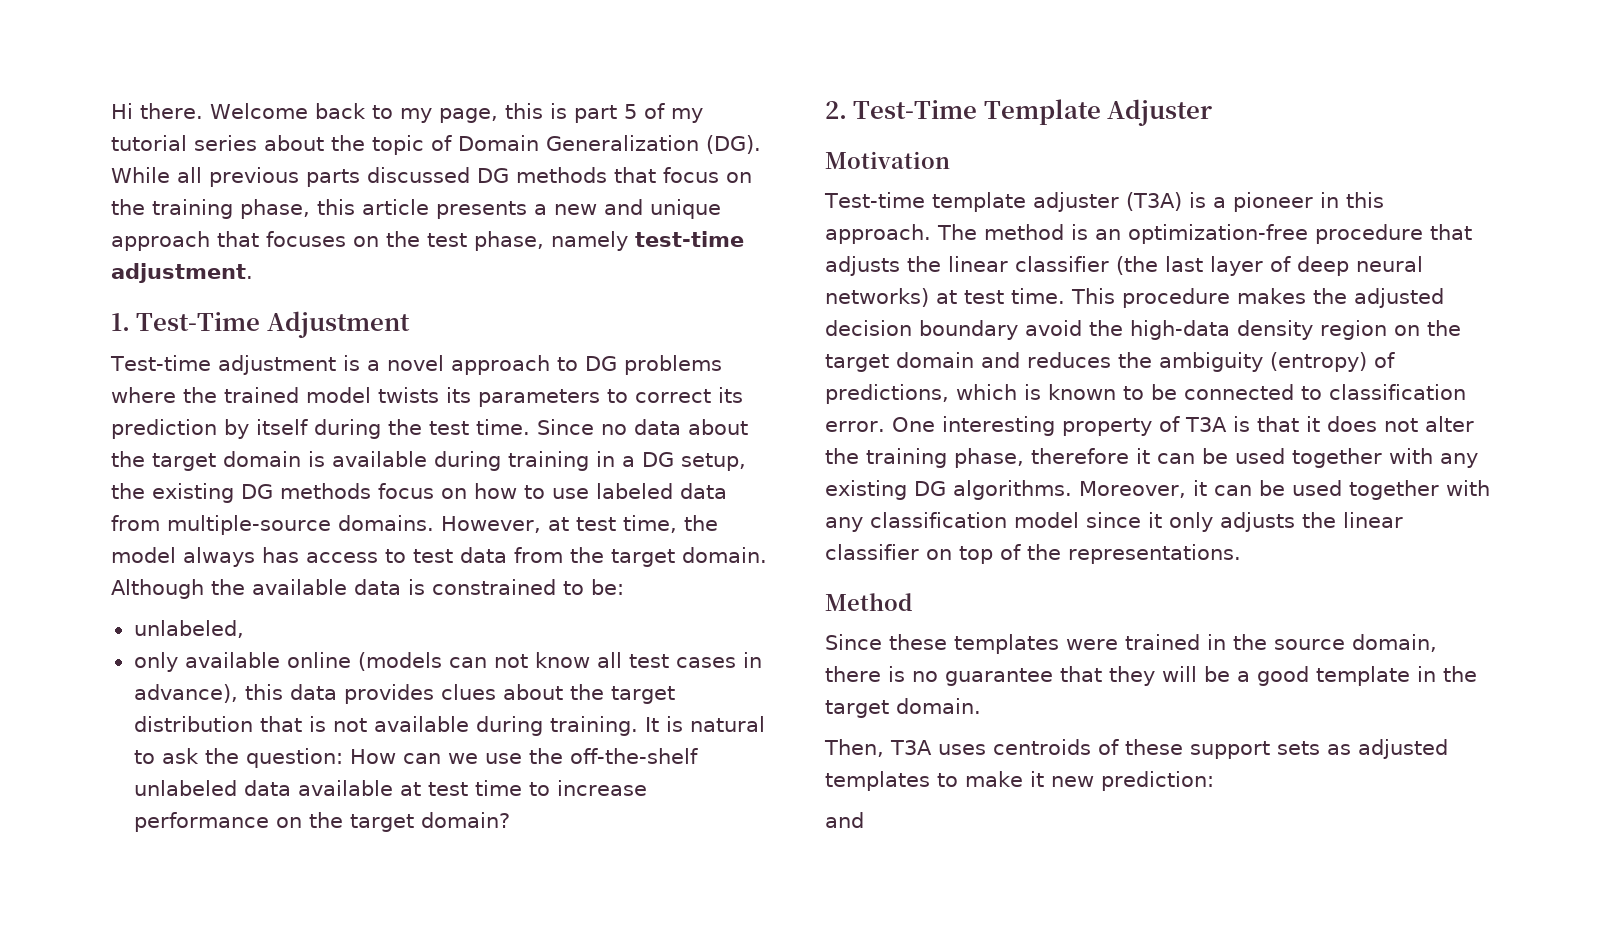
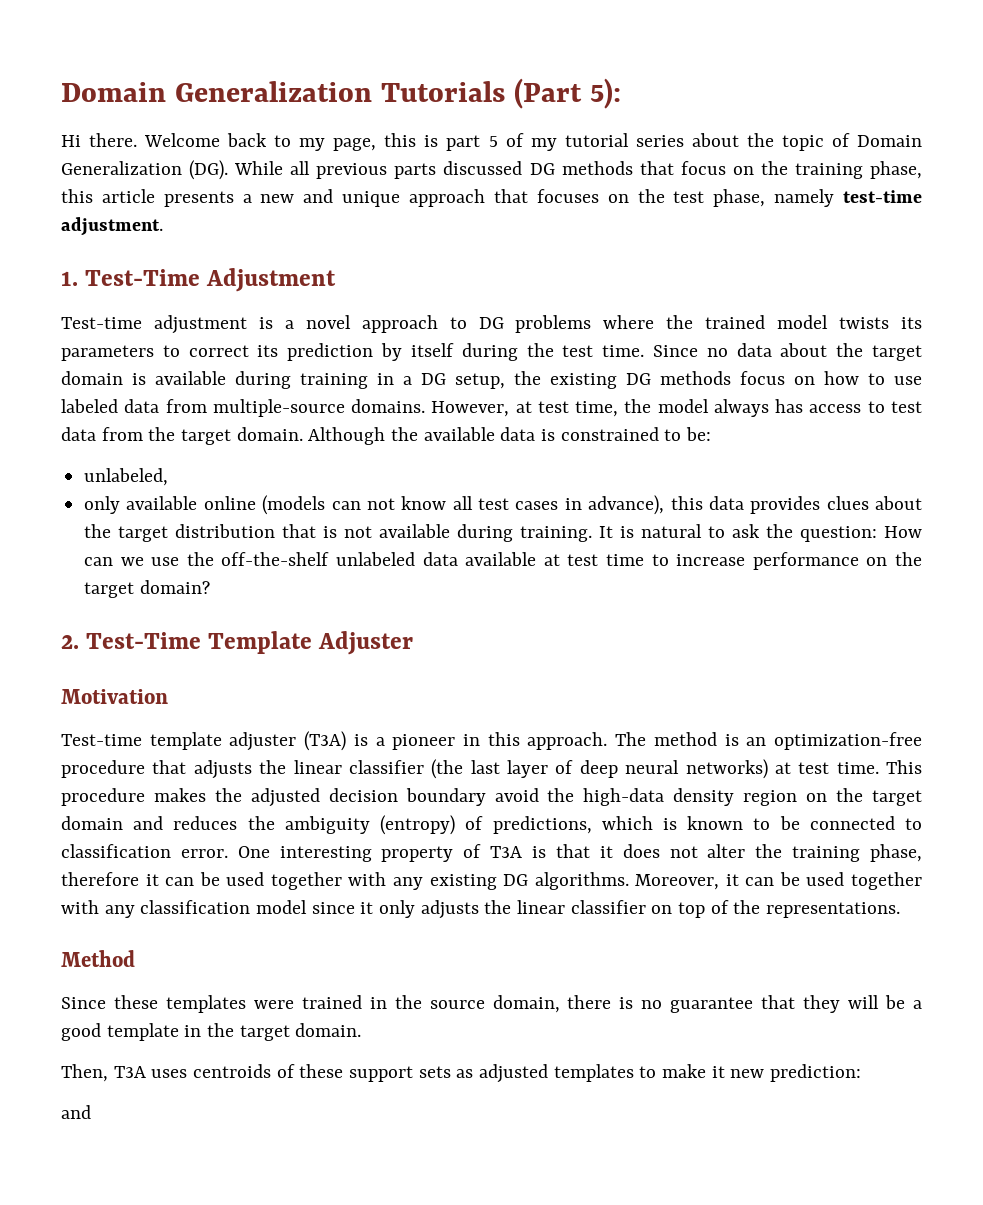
+ Domain Generalization Tutorials (Part 5):

